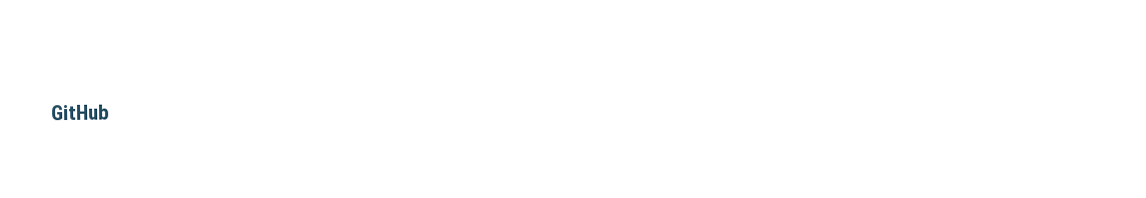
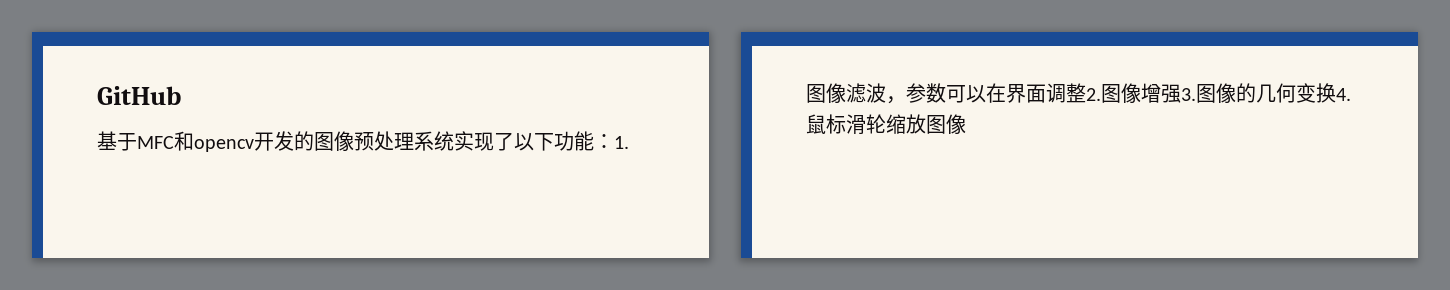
+ 基于MFC和opencv开发的图像预处理系统实现了以下功能：1.图像滤波，参数可以在界面调整2.图像增强3.图像的几何变换4.鼠标滑轮缩放图像

